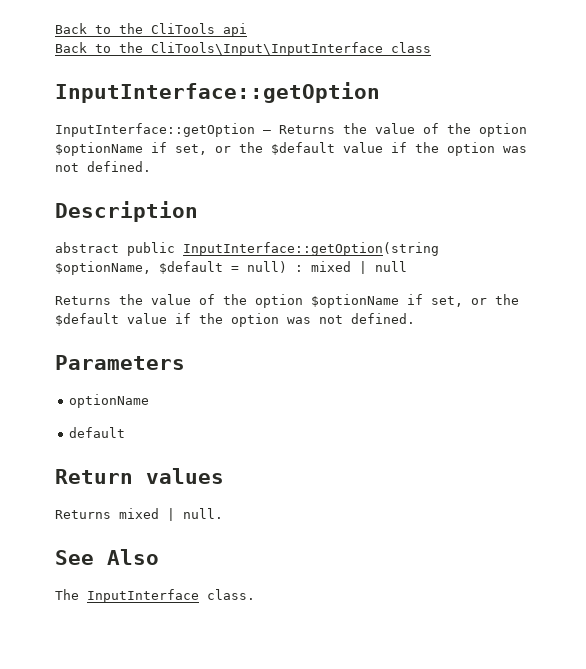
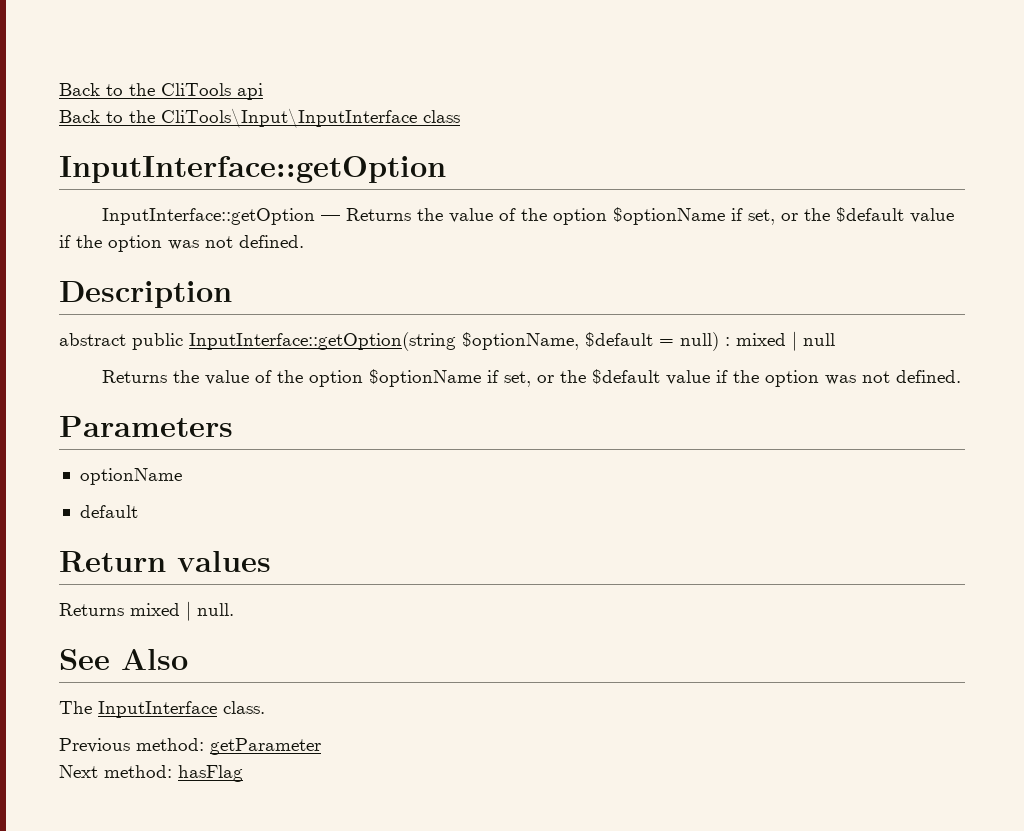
+ Previous method: getParameter
+ Next method: hasFlag

